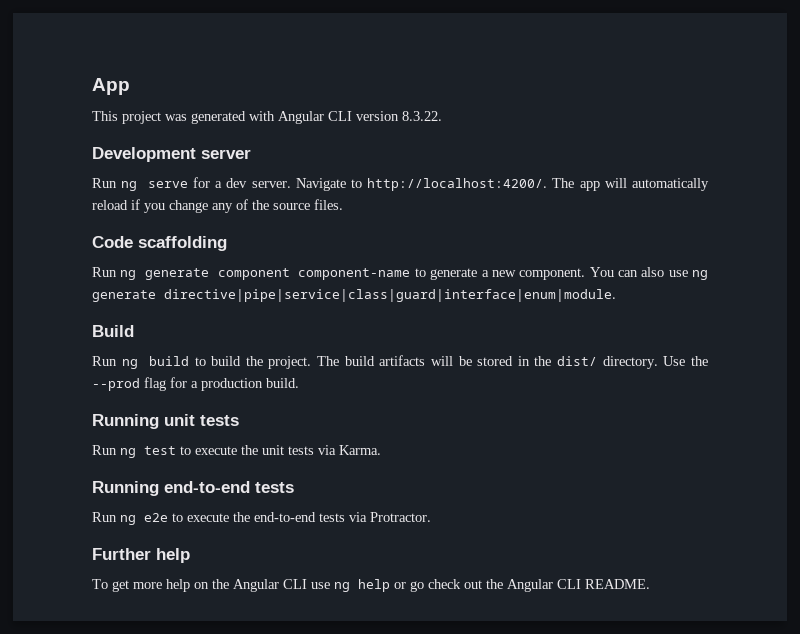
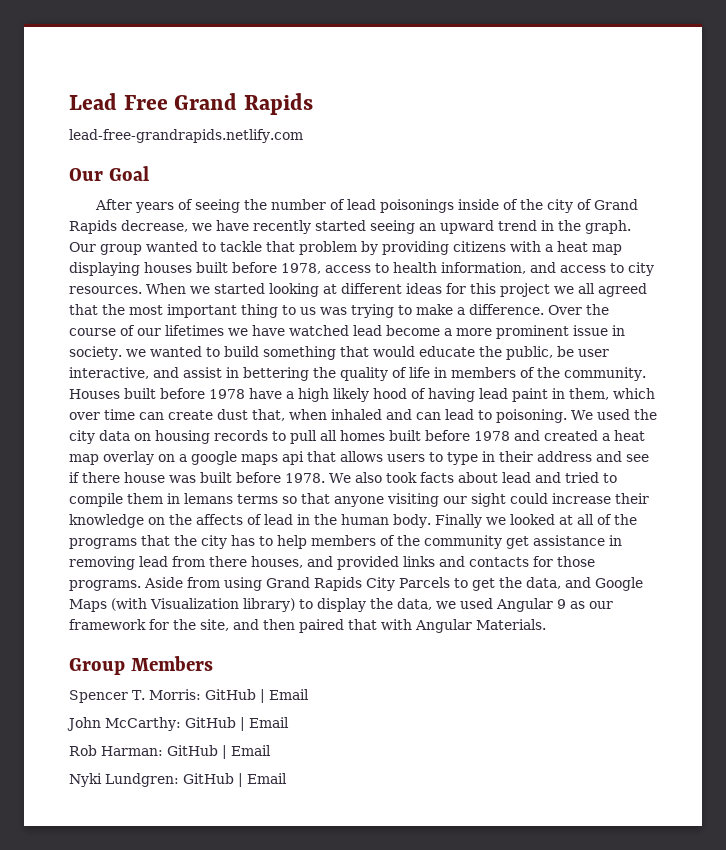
- App
- This project was generated with Angular CLI version 8.3.22.
- Development server
- Run ng serve for a dev server. Navigate to http://localhost:4200/. The app will automatically reload if you change any of the source files.
- Code scaffolding
- Run ng generate component component-name to generate a new component. You can also use ng generate directive|pipe|service|class|guard|interface|enum|module.
- Build
- Run ng build to build the project. The build artifacts will be stored in the dist/ directory. Use the --prod flag for a production build.
- Running unit tests
- Run ng test to execute the unit tests via Karma.
- Running end-to-end tests
- Run ng e2e to execute the end-to-end tests via Protractor.
- Further help
- To get more help on the Angular CLI use ng help or go check out the Angular CLI README.
+ Lead Free Grand Rapids
+ lead-free-grandrapids.netlify.com
+ Our Goal
+ After years of seeing the number of lead poisonings inside of the city of Grand Rapids decrease, we have recently started seeing an upward trend in the graph. Our group wanted to tackle that problem by providing citizens with a heat map displaying houses built before 1978, access to health information, and access to city resources. When we started looking at different ideas for this project we all agreed that the most important thing to us was trying to make a difference. Over the course of our lifetimes we have watched lead become a more prominent issue in society. we wanted to build something that would educate the public, be user interactive, and assist in bettering the quality of life in members of the community. Houses built before 1978 have a high likely hood of having lead paint in them, which over time can create dust that, when inhaled and can lead to poisoning. We used the city data on housing records to pull all homes built before 1978 and created a heat map overlay on a google maps api that allows users to type in their address and see if there house was built before 1978. We also took facts about lead and tried to compile them in lemans terms so that anyone visiting our sight could increase their knowledge on the affects of lead in the human body. Finally we looked at all of the programs that the city has to help members of the community get assistance in removing lead from there houses, and provided links and contacts for those programs. Aside from using Grand Rapids City Parcels to get the data, and Google Maps (with Visualization library) to display the data, we used Angular 9 as our framework for the site, and then paired that with Angular Materials.
+ Group Members
+ Spencer T. Morris: GitHub | Email
+ John McCarthy: GitHub | Email
+ Rob Harman: GitHub | Email
+ Nyki Lundgren: GitHub | Email

